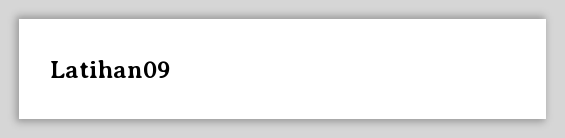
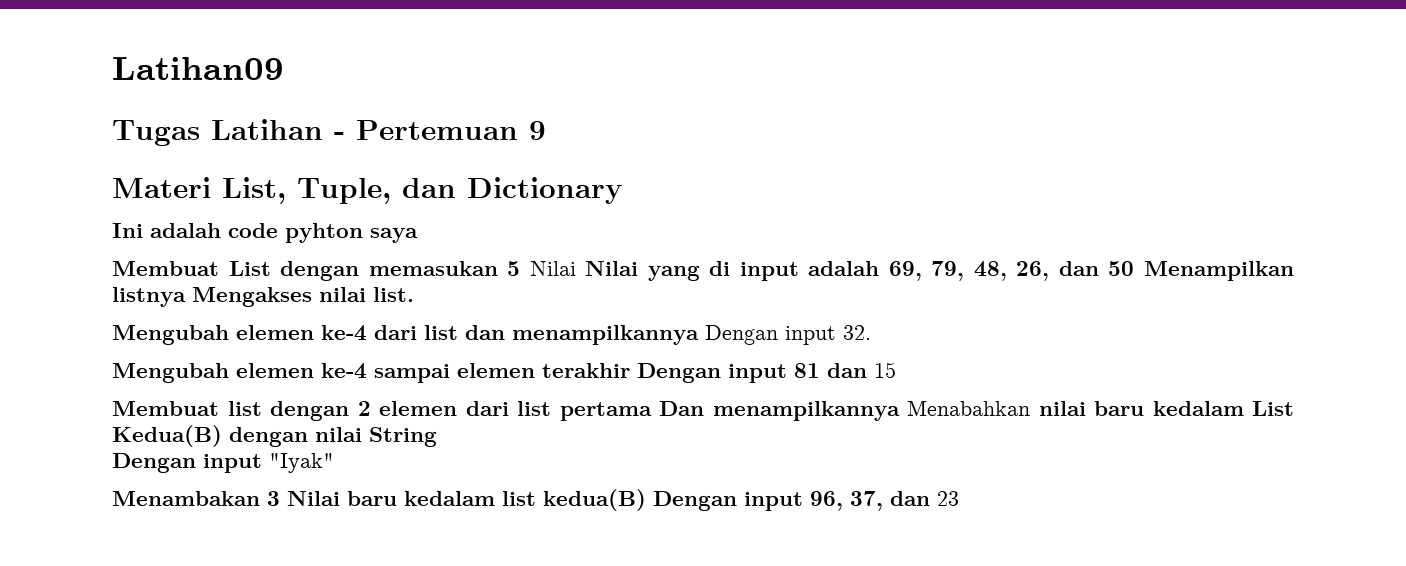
+ Tugas Latihan - Pertemuan 9
+ Materi List, Tuple, dan Dictionary
+ Ini adalah code pyhton saya
+ Membuat List dengan memasukan 5 Nilai Nilai yang di input adalah 69, 79, 48, 26, dan 50 Menampilkan listnya Mengakses nilai list.
+ Mengubah elemen ke-4 dari list dan menampilkannya Dengan input 32.
+ Mengubah elemen ke-4 sampai elemen terakhir Dengan input 81 dan 15
+ Membuat list dengan 2 elemen dari list pertama Dan menampilkannya Menabahkan nilai baru kedalam List Kedua(B) dengan nilai String
+ Dengan input "Iyak"
+ Menambakan 3 Nilai baru kedalam list kedua(B) Dengan input 96, 37, dan 23

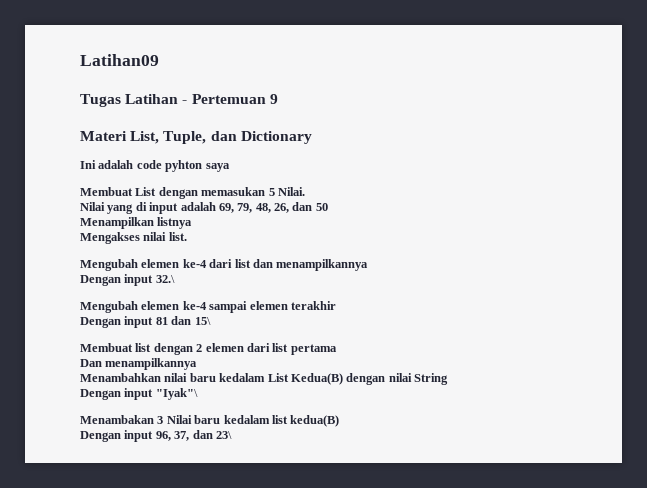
- Membuat List dengan memasukan 5 Nilai Nilai yang di input adalah 69, 79, 48, 26, dan 50 Menampilkan listnya Mengakses nilai list.
+ Membuat List dengan memasukan 5 Nilai.
+ Nilai yang di input adalah 69, 79, 48, 26, dan 50
+ Menampilkan listnya
+ Mengakses nilai list.
- Mengubah elemen ke-4 dari list dan menampilkannya Dengan input 32.
+ Mengubah elemen ke-4 dari list dan menampilkannya
+ Dengan input 32.\
- Mengubah elemen ke-4 sampai elemen terakhir Dengan input 81 dan 15
+ Mengubah elemen ke-4 sampai elemen terakhir
+ Dengan input 81 dan 15\
- Membuat list dengan 2 elemen dari list pertama Dan menampilkannya Menabahkan nilai baru kedalam List Kedua(B) dengan nilai String
+ Membuat list dengan 2 elemen dari list pertama
+ Dan menampilkannya
+ Menambahkan nilai baru kedalam List Kedua(B) dengan nilai String
- Dengan input "Iyak"
+ Dengan input "Iyak"\
- Menambakan 3 Nilai baru kedalam list kedua(B) Dengan input 96, 37, dan 23
+ Menambakan 3 Nilai baru kedalam list kedua(B)
+ Dengan input 96, 37, dan 23\

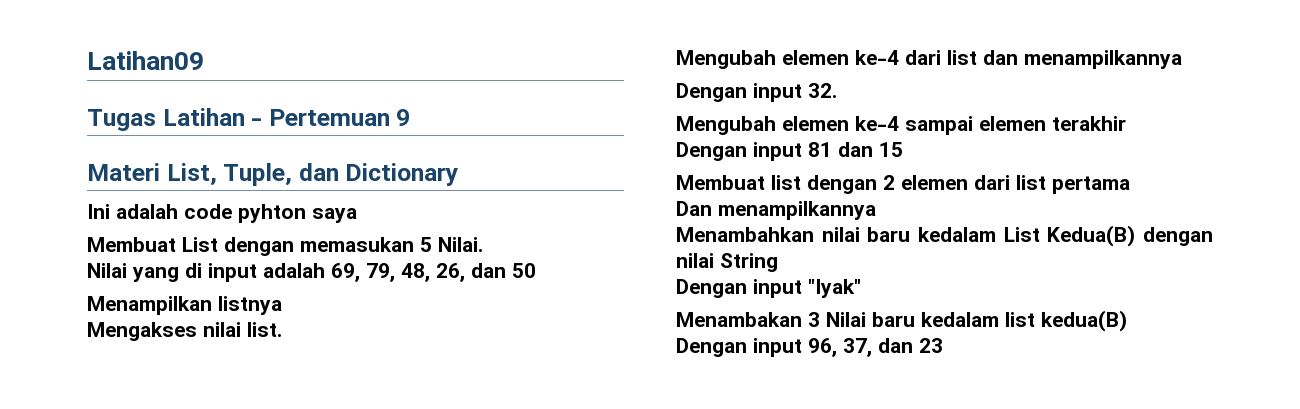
- Dengan input 32.\
+ Dengan input 32.
- Dengan input 81 dan 15\
+ Dengan input 81 dan 15
- Dengan input "Iyak"\
+ Dengan input "Iyak"
- Dengan input 96, 37, dan 23\
+ Dengan input 96, 37, dan 23

